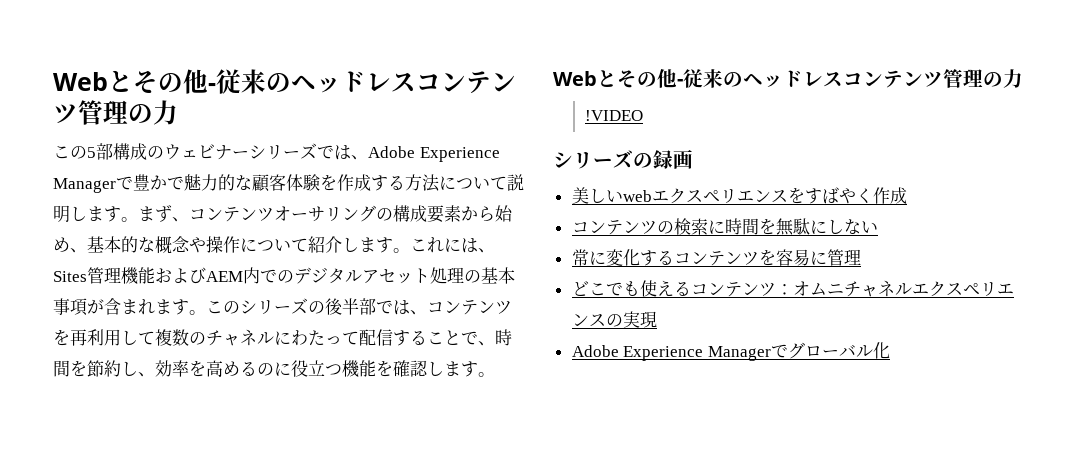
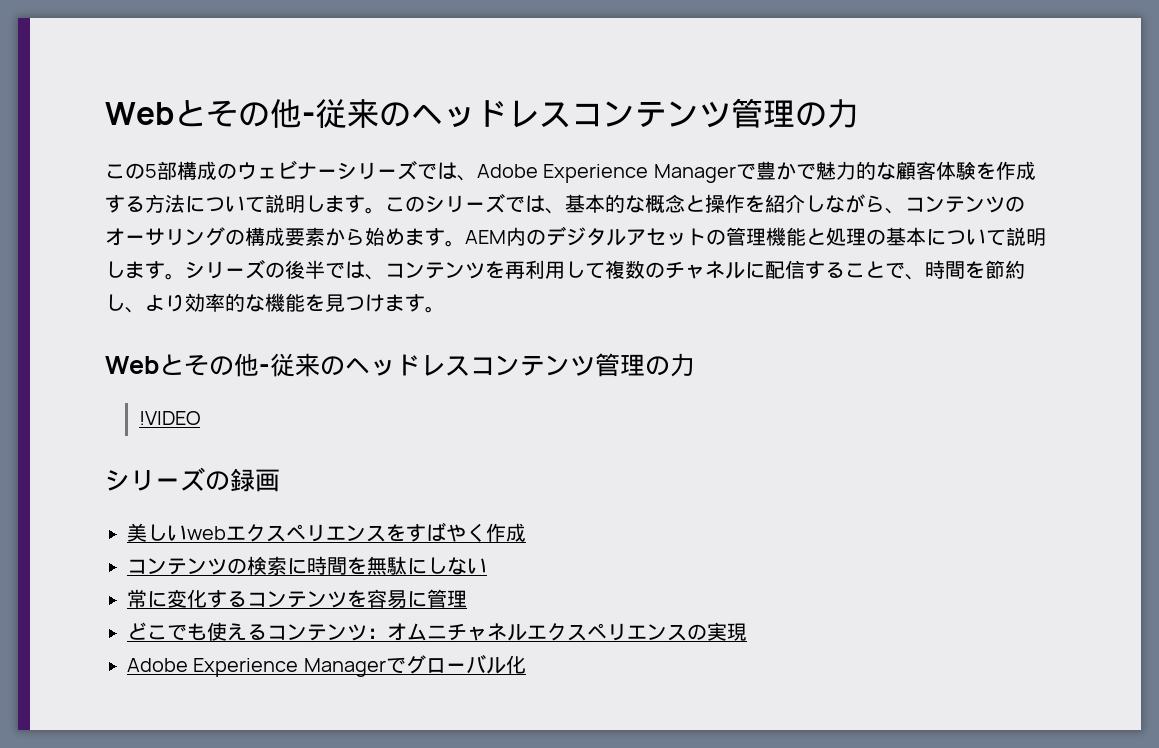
- まず、コンテンツオーサリングの構成要素から始め、基本的な概念や操作について紹介します。これには、Sites管理機能およびAEM内でのデジタルアセット処理の基本事項が含まれます。このシリーズの後半部では、コンテンツを再利用して複数のチャネルにわたって配信することで、時間を節約し、効率を高めるのに役立つ機能を確認します。
+ このシリーズでは、基本的な概念と操作を紹介しながら、コンテンツのオーサリングの構成要素から始めます。AEM内のデジタルアセットの管理機能と処理の基本について説明します。シリーズの後半では、コンテンツを再利用して複数のチャネルに配信することで、時間を節約し、より効率的な機能を見つけます。

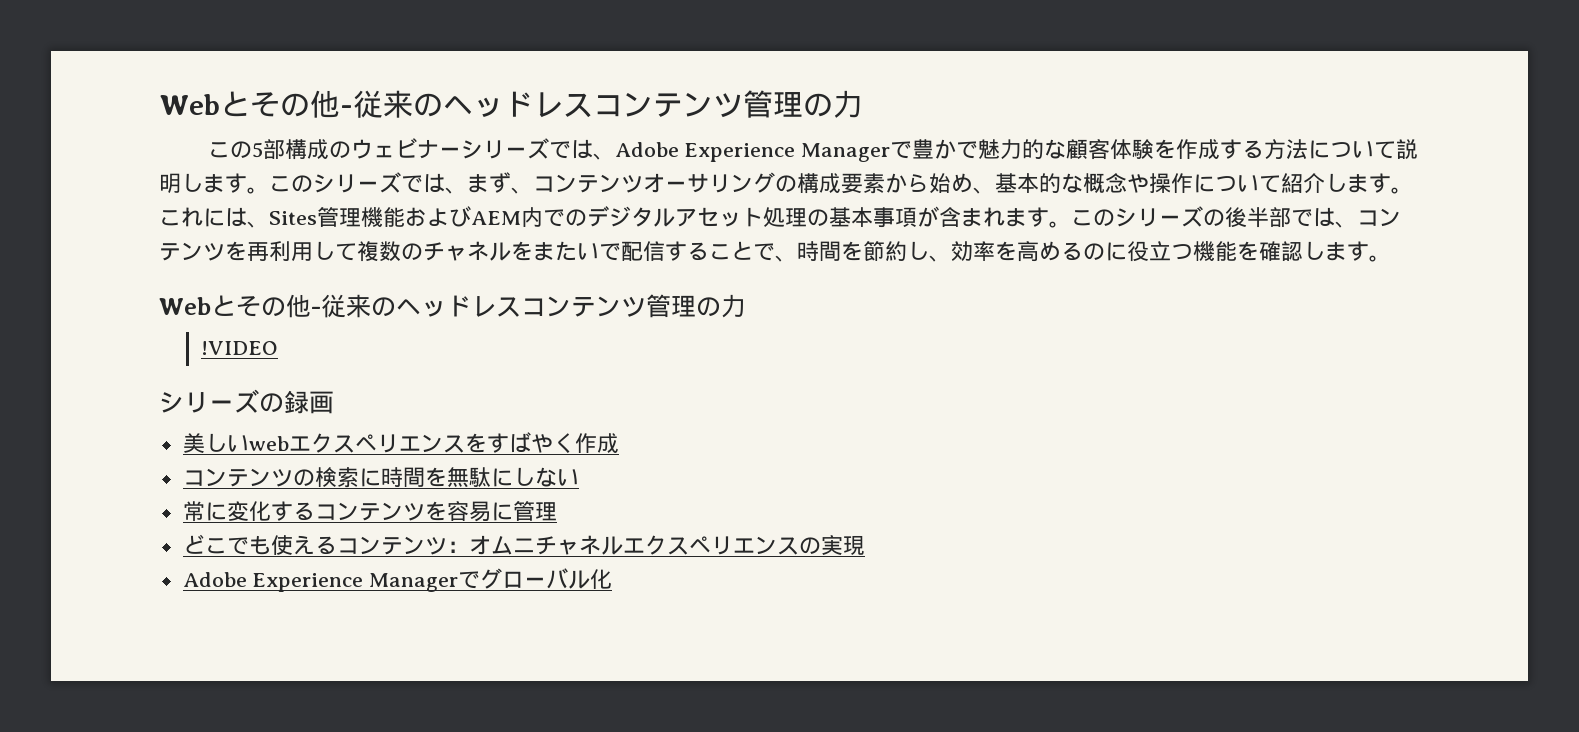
- このシリーズでは、基本的な概念と操作を紹介しながら、コンテンツのオーサリングの構成要素から始めます。AEM内のデジタルアセットの管理機能と処理の基本について説明します。シリーズの後半では、コンテンツを再利用して複数のチャネルに配信することで、時間を節約し、より効率的な機能を見つけます。
+ このシリーズでは、まず、コンテンツオーサリングの構成要素から始め、基本的な概念や操作について紹介します。これには、Sites管理機能およびAEM内でのデジタルアセット処理の基本事項が含まれます。このシリーズの後半部では、コンテンツを再利用して複数のチャネルをまたいで配信することで、時間を節約し、効率を高めるのに役立つ機能を確認します。

